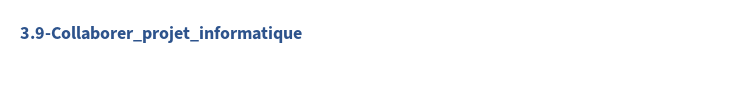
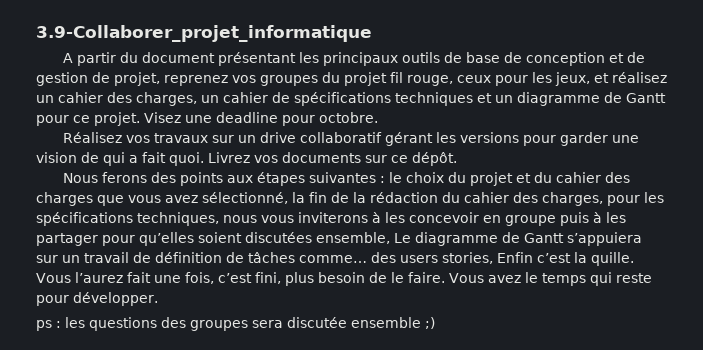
+ A partir du document présentant les principaux outils de base de conception et de gestion de projet, reprenez vos groupes du projet fil rouge, ceux pour les jeux, et réalisez un cahier des charges, un cahier de spécifications techniques et un diagramme de Gantt pour ce projet. Visez une deadline pour octobre.
+ Réalisez vos travaux sur un drive collaboratif gérant les versions pour garder une vision de qui a fait quoi. Livrez vos documents sur ce dépôt.
+ Nous ferons des points aux étapes suivantes : le choix du projet et du cahier des charges que vous avez sélectionné, la fin de la rédaction du cahier des charges, pour les spécifications techniques, nous vous inviterons à les concevoir en groupe puis à les partager pour qu’elles soient discutées ensemble, Le diagramme de Gantt s’appuiera sur un travail de définition de tâches comme… des users stories, Enfin c’est la quille. Vous l’aurez fait une fois, c’est fini, plus besoin de le faire. Vous avez le temps qui reste pour développer.
+ ps : les questions des groupes sera discutée ensemble ;)

